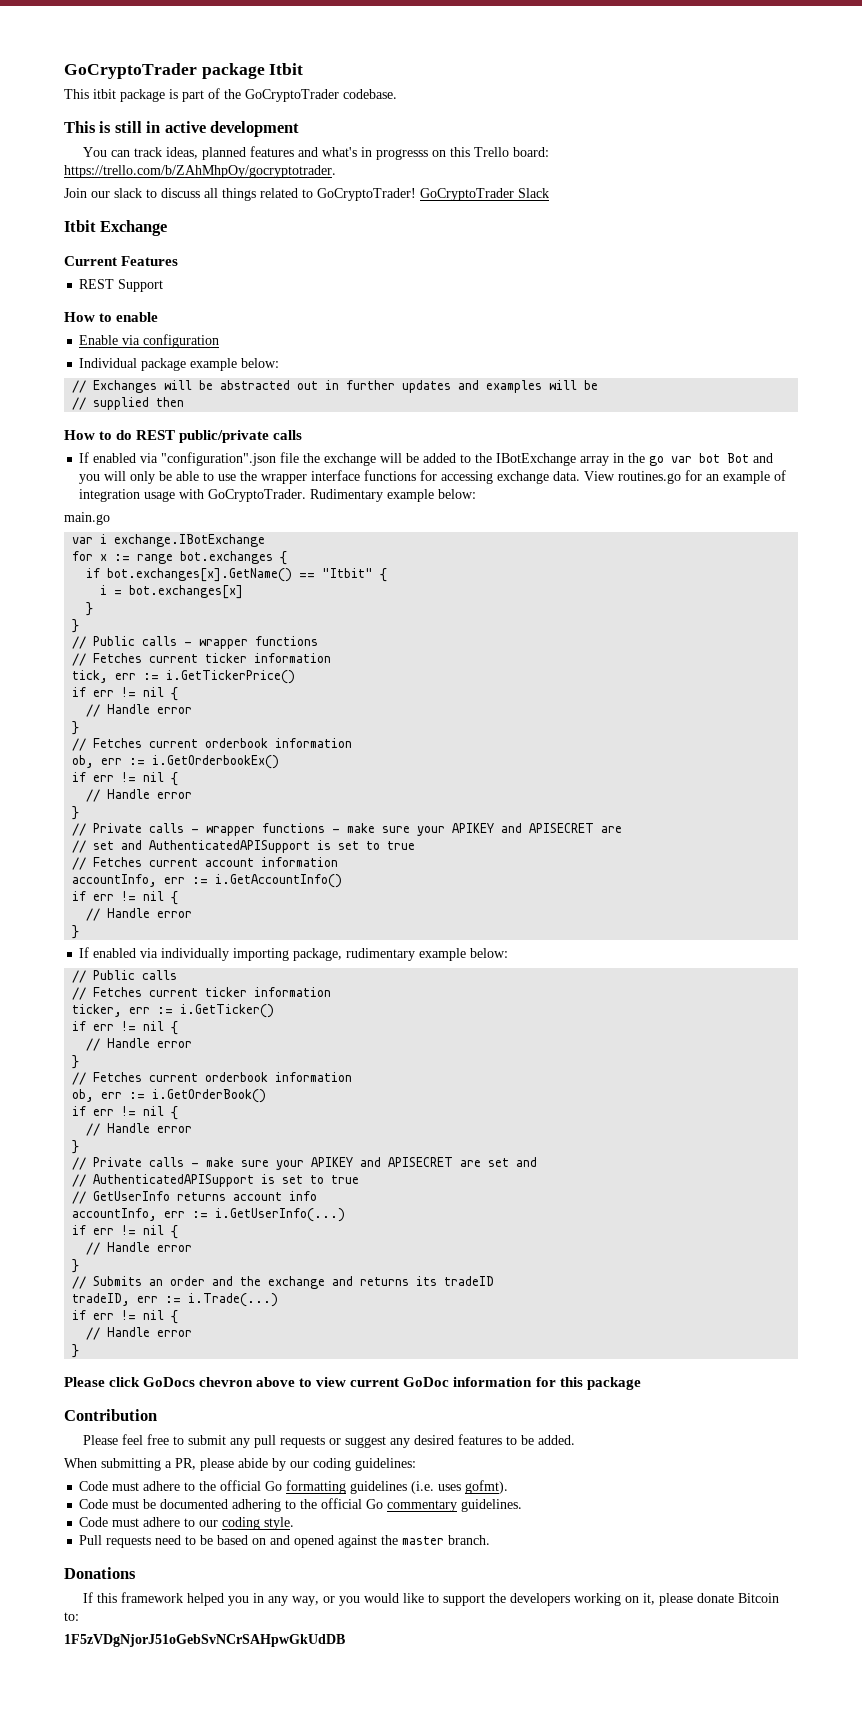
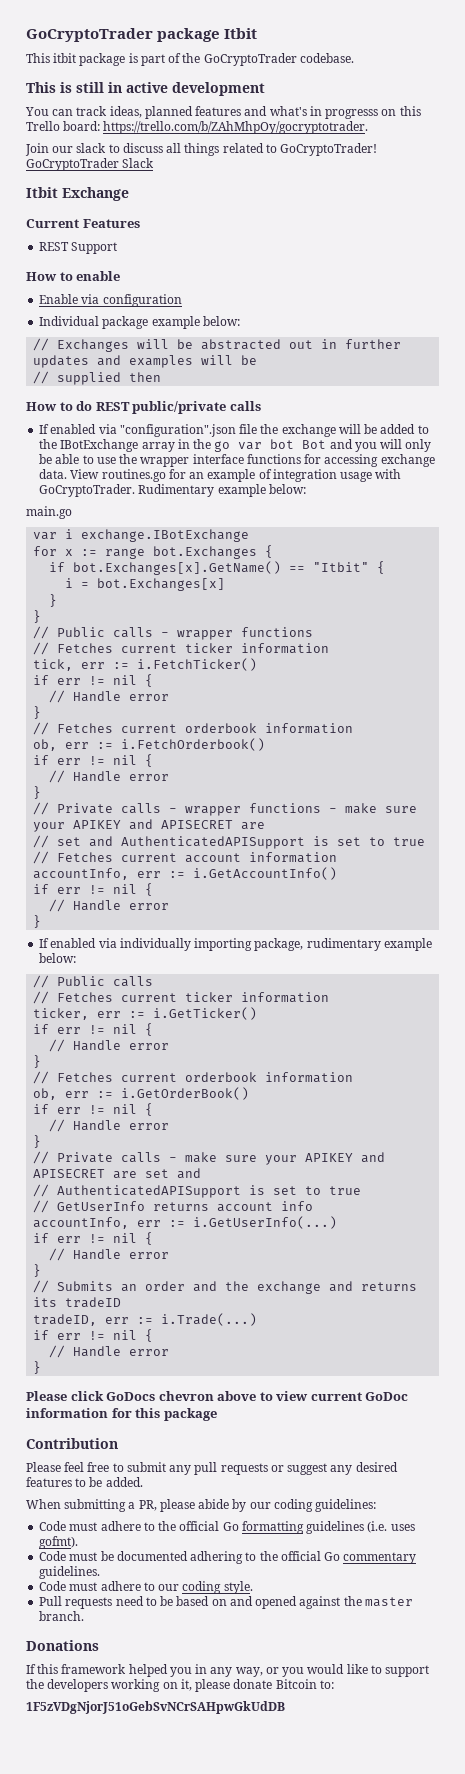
- for x := range bot.exchanges {
+ for x := range bot.Exchanges {
- if bot.exchanges[x].GetName() == "Itbit" {
+ if bot.Exchanges[x].GetName() == "Itbit" {
- i = bot.exchanges[x]
+ i = bot.Exchanges[x]
- tick, err := i.GetTickerPrice()
+ tick, err := i.FetchTicker()
- ob, err := i.GetOrderbookEx()
+ ob, err := i.FetchOrderbook()

